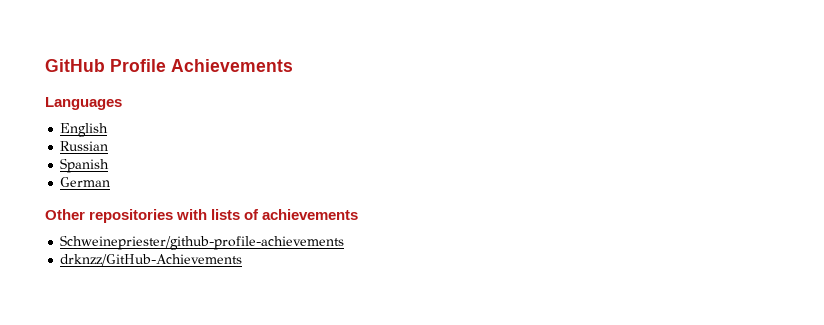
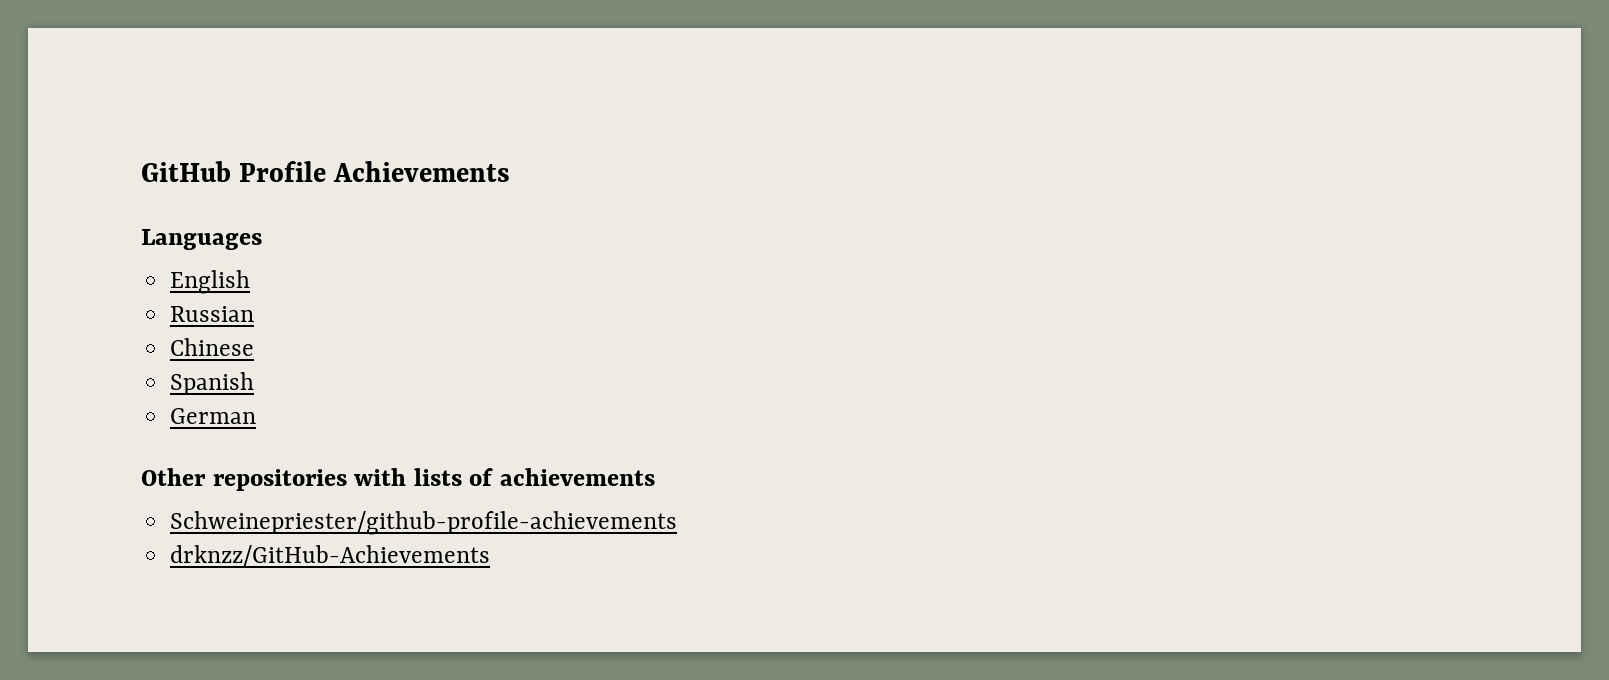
+ Chinese

